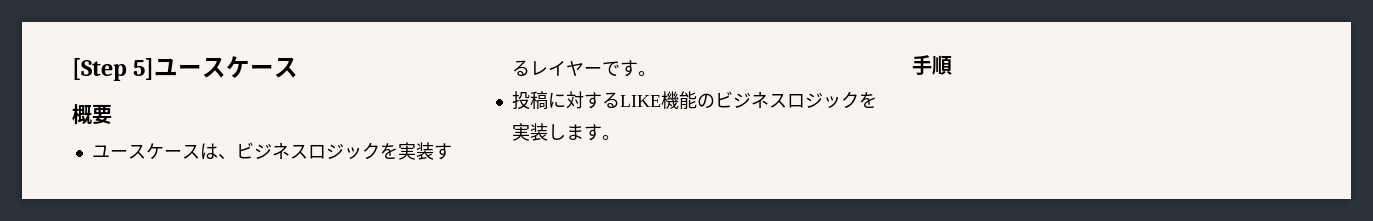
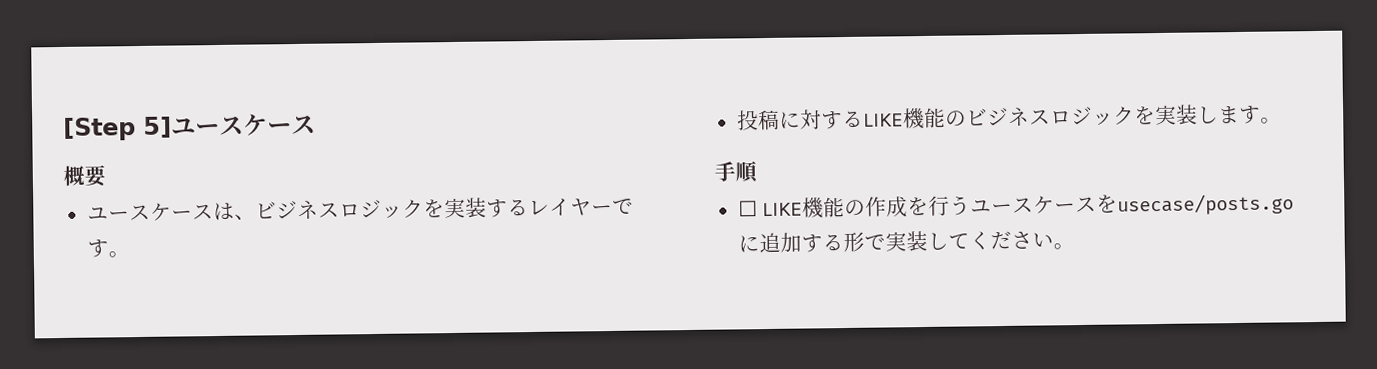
+ ☐ LIKE機能の作成を行うユースケースをusecase/posts.goに追加する形で実装してください。

